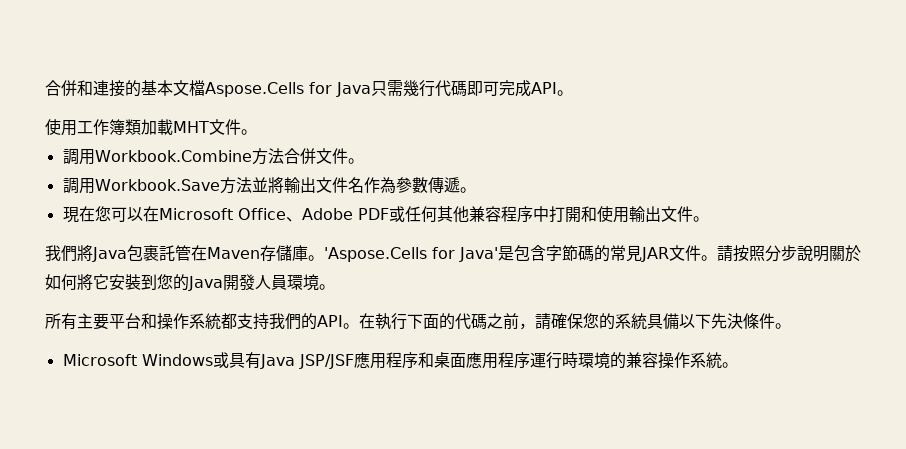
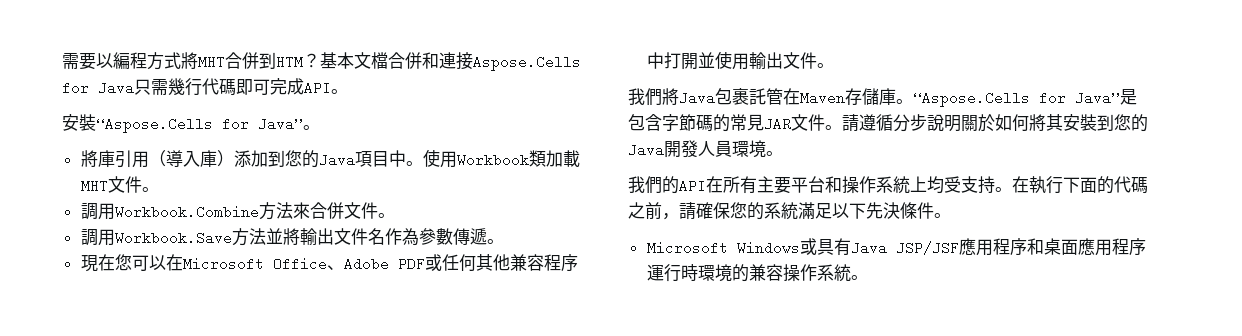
- 合併和連接的基本文檔Aspose.Cells for Java只需幾行代碼即可完成API。
+ 需要以編程方式將MHT合併到HTM？基本文檔合併和連接Aspose.Cells for Java只需幾行代碼即可完成API。
- 使用工作簿類加載MHT文件。
+ 安裝“Aspose.Cells for Java”。
+ 將庫引用（導入庫）添加到您的Java項目中。使用Workbook類加載MHT文件。
- 調用Workbook.Combine方法合併文件。
+ 調用Workbook.Combine方法來合併文件。
- 現在您可以在Microsoft Office、Adobe PDF或任何其他兼容程序中打開和使用輸出文件。
+ 現在您可以在Microsoft Office、Adobe PDF或任何其他兼容程序中打開並使用輸出文件。
- 'Aspose.Cells for Java'是包含字節碼的常見JAR文件。
+ “Aspose.Cells for Java”是包含字節碼的常見JAR文件。
- 請按照分步說明關於如何將它安裝到您的Java開發人員環境。
+ 請遵循分步說明關於如何將其安裝到您的Java開發人員環境。
- 所有主要平台和操作系統都支持我們的API。
+ 我們的API在所有主要平台和操作系統上均受支持。
- 在執行下面的代碼之前，請確保您的系統具備以下先決條件。
+ 在執行下面的代碼之前，請確保您的系統滿足以下先決條件。

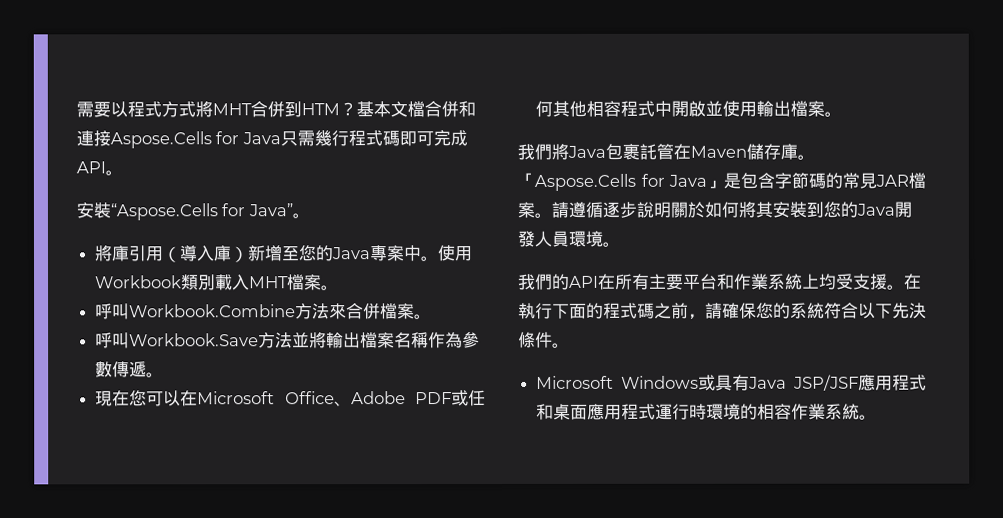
- 需要以編程方式將MHT合併到HTM？
+ 需要以程式方式將MHT合併到HTM？
- 基本文檔合併和連接Aspose.Cells for Java只需幾行代碼即可完成API。
+ 基本文檔合併和連接Aspose.Cells for Java只需幾行程式碼即可完成API。
- 將庫引用（導入庫）添加到您的Java項目中。
+ 將庫引用（導入庫）新增至您的Java專案中。
- 使用Workbook類加載MHT文件。
- 調用Workbook.Combine方法來合併文件。
- 調用Workbook.Save方法並將輸出文件名作為參數傳遞。
+ 使用Workbook類別載入MHT檔案。
+ 呼叫Workbook.Combine方法來合併檔案。
+ 呼叫Workbook.Save方法並將輸出檔案名稱作為參數傳遞。
- 現在您可以在Microsoft Office、Adobe PDF或任何其他兼容程序中打開並使用輸出文件。
+ 現在您可以在Microsoft Office、Adobe PDF或任何其他相容程式中開啟並使用輸出檔案。
- 我們將Java包裹託管在Maven存儲庫。“Aspose.Cells for Java”是包含字節碼的常見JAR文件。
+ 我們將Java包裹託管在Maven儲存庫。「Aspose.Cells for Java」是包含字節碼的常見JAR檔案。
- 請遵循分步說明關於如何將其安裝到您的Java開發人員環境。
+ 請遵循逐步說明關於如何將其安裝到您的Java開發人員環境。
- 我們的API在所有主要平台和操作系統上均受支持。
+ 我們的API在所有主要平台和作業系統上均受支援。
- 在執行下面的代碼之前，請確保您的系統滿足以下先決條件。
+ 在執行下面的程式碼之前，請確保您的系統符合以下先決條件。
- Microsoft Windows或具有Java JSP/JSF應用程序和桌面應用程序運行時環境的兼容操作系統。
+ Microsoft Windows或具有Java JSP/JSF應用程式和桌面應用程式運行時環境的相容作業系統。

